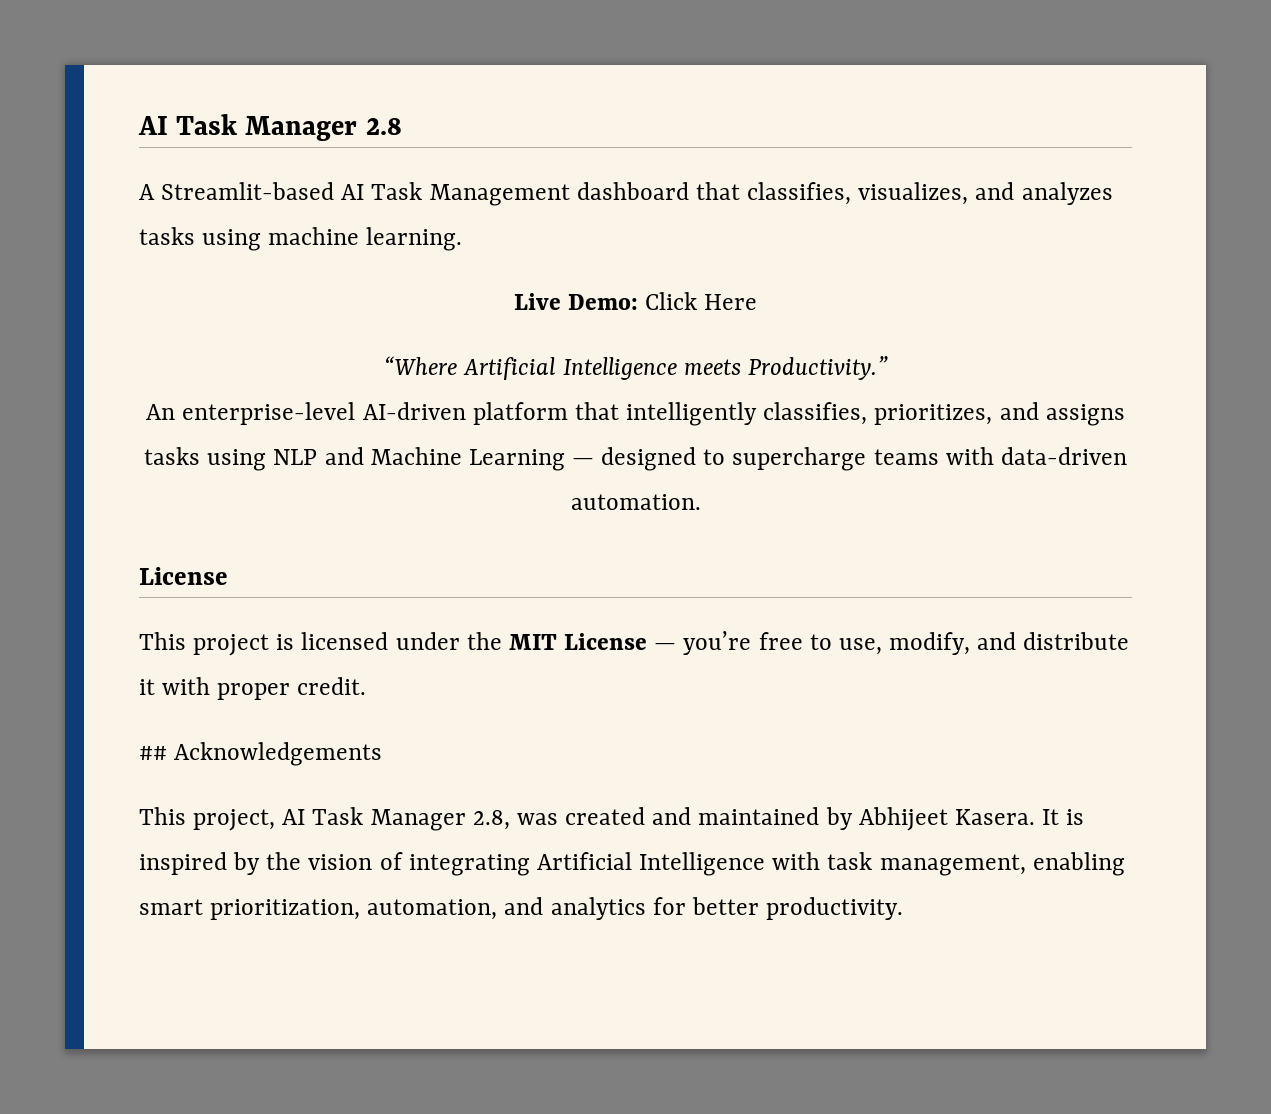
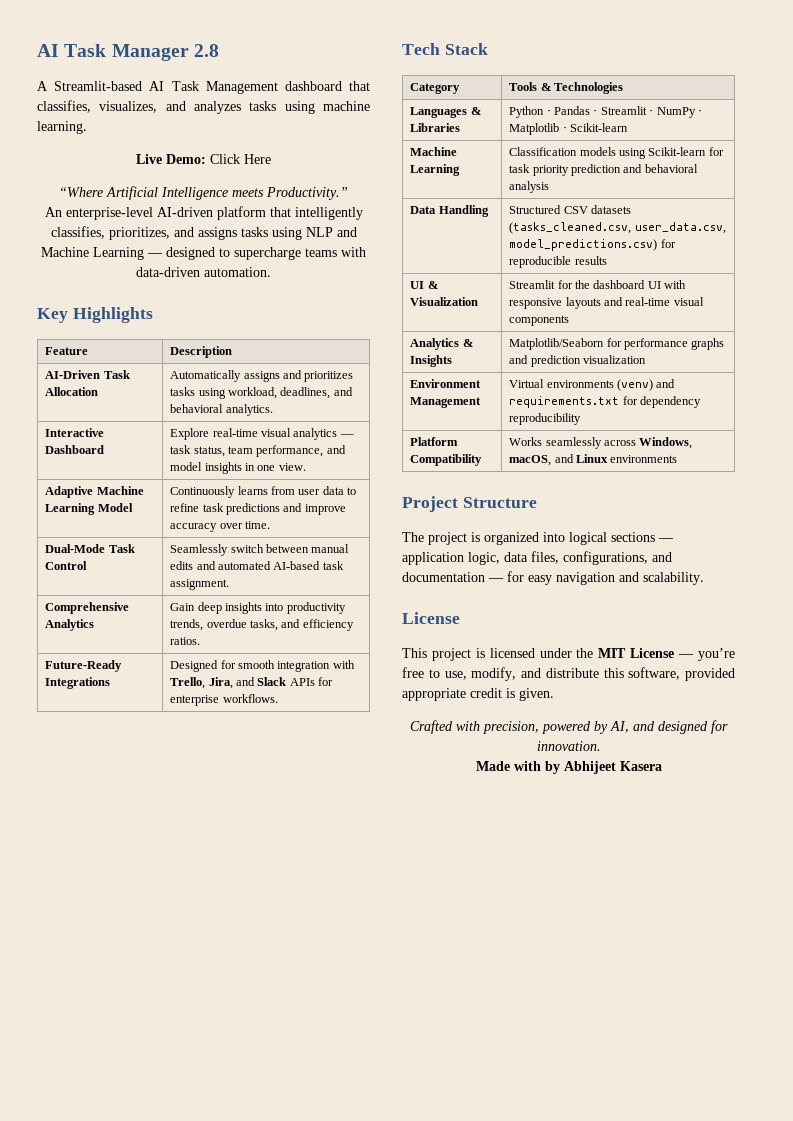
+ Key Highlights
+ Feature | Description
+ AI-Driven Task Allocation | Automatically assigns and prioritizes tasks using workload, deadlines, and behavioral analytics.
+ Interactive Dashboard | Explore real-time visual analytics — task status, team performance, and model insights in one view.
+ Adaptive Machine Learning Model | Continuously learns from user data to refine task predictions and improve accuracy over time.
+ Dual-Mode Task Control | Seamlessly switch between manual edits and automated AI-based task assignment.
+ Comprehensive Analytics | Gain deep insights into productivity trends, overdue tasks, and efficiency ratios.
+ Future-Ready Integrations | Designed for smooth integration with Trello, Jira, and Slack APIs for enterprise workflows.
+ Tech Stack
+ Category | Tools & Technologies
+ Languages & Libraries | Python · Pandas · Streamlit · NumPy · Matplotlib · Scikit-learn
+ Machine Learning | Classification models using Scikit-learn for task priority prediction and behavioral analysis
+ Data Handling | Structured CSV datasets (tasks_cleaned.csv, user_data.csv, model_predictions.csv) for reproducible results
+ UI & Visualization | Streamlit for the dashboard UI with responsive layouts and real-time visual components
+ Analytics & Insights | Matplotlib/Seaborn for performance graphs and prediction visualization
+ Environment Management | Virtual environments (venv) and requirements.txt for dependency reproducibility
+ Platform Compatibility | Works seamlessly across Windows, macOS, and Linux environments
+ Project Structure
+ The project is organized into logical sections — application logic, data files, configurations, and documentation — for easy navigation and scalability.
- This project is licensed under the MIT License — you’re free to use, modify, and distribute it with proper credit.
- ## Acknowledgements
- This project, AI Task Manager 2.8, was created and maintained by Abhijeet Kasera. It is inspired by the vision of integrating Artificial Intelligence with task management, enabling smart prioritization, automation, and analytics for better productivity.
+ This project is licensed under the MIT License — you’re free to use, modify, and distribute this software, provided appropriate credit is given.
+ Crafted with precision, powered by AI, and designed for innovation.
+ Made with by Abhijeet Kasera

